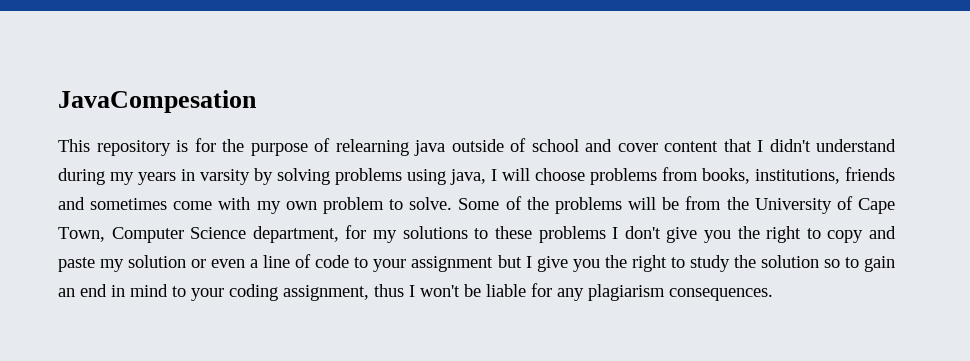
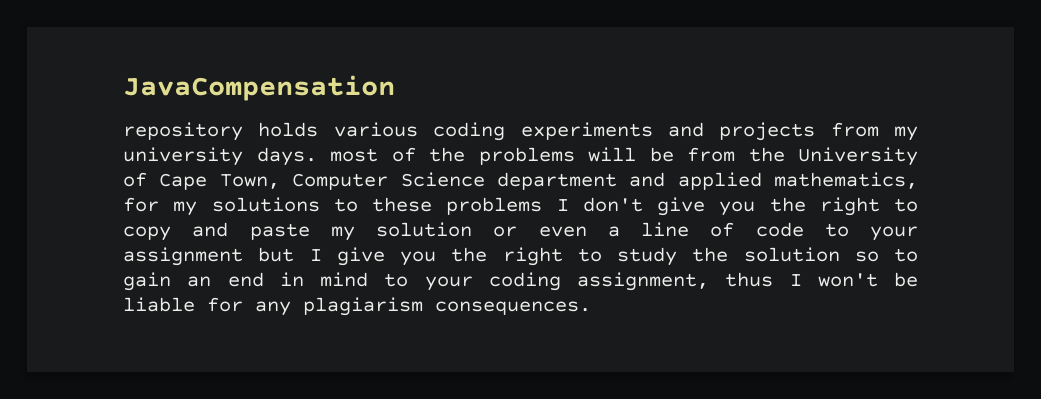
- JavaCompesation
- This repository is for the purpose of relearning java outside of school and cover content that I didn't understand during my years in varsity by solving problems using java, I will choose problems from books, institutions, friends and sometimes come with my own problem to solve. Some of the problems will be from the University of Cape Town, Computer Science department, for my solutions to these problems I don't give you the right to copy and paste my solution or even a line of code to your assignment but I give you the right to study the solution so to gain an end in mind to your coding assignment, thus I won't be liable for any plagiarism consequences.
+ JavaCompensation
+ repository holds various coding experiments and projects from my university days. most of the problems will be from the University of Cape Town, Computer Science department and applied mathematics, for my solutions to these problems I don't give you the right to copy and paste my solution or even a line of code to your assignment but I give you the right to study the solution so to gain an end in mind to your coding assignment, thus I won't be liable for any plagiarism consequences.

